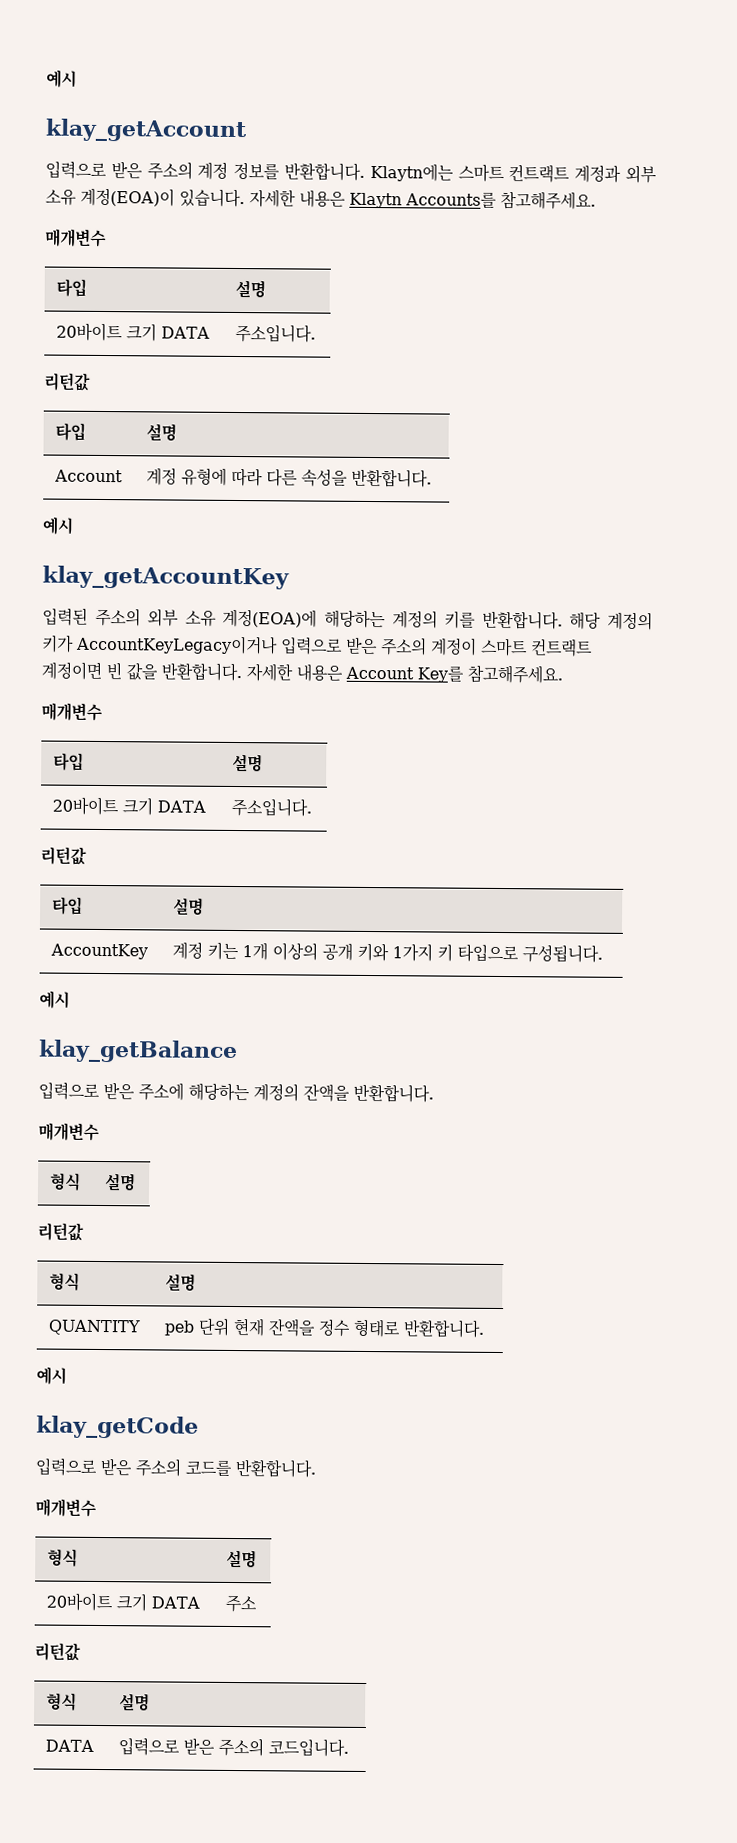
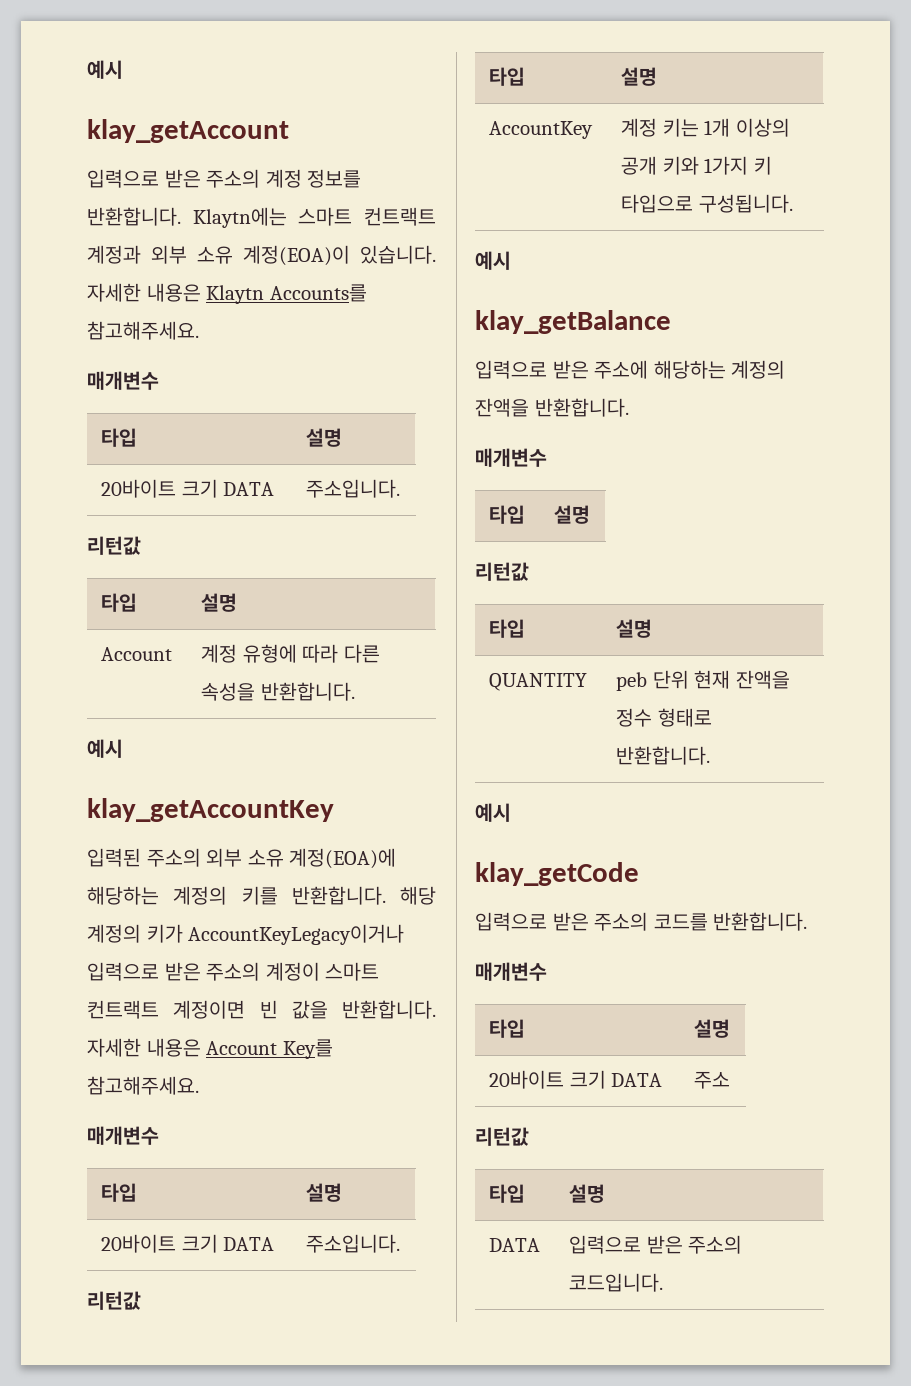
  입력으로 받은 주소에 해당하는 계정의 잔액을 반환합니다.
  매개변수
- 형식 | 설명
+ 타입 | 설명
  리턴값
- 형식 | 설명
+ 타입 | 설명
  입력으로 받은 주소의 코드를 반환합니다.
  매개변수
- 형식 | 설명
+ 타입 | 설명
  20바이트 크기 DATA | 주소
  리턴값
- 형식 | 설명
+ 타입 | 설명

